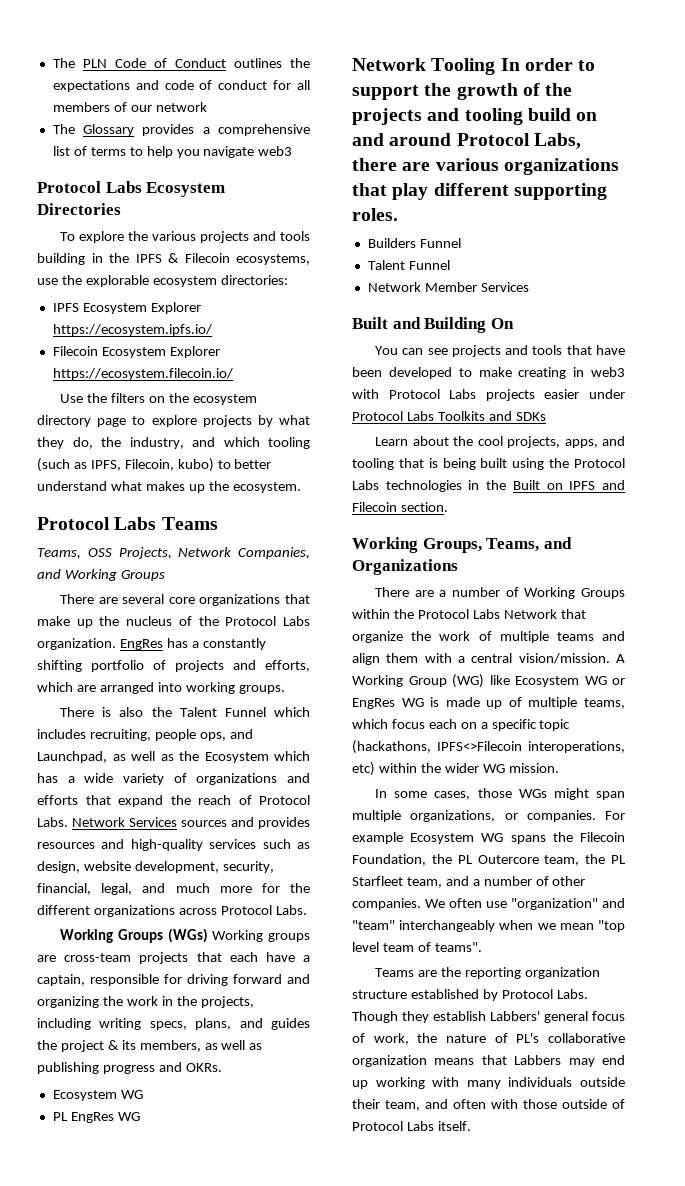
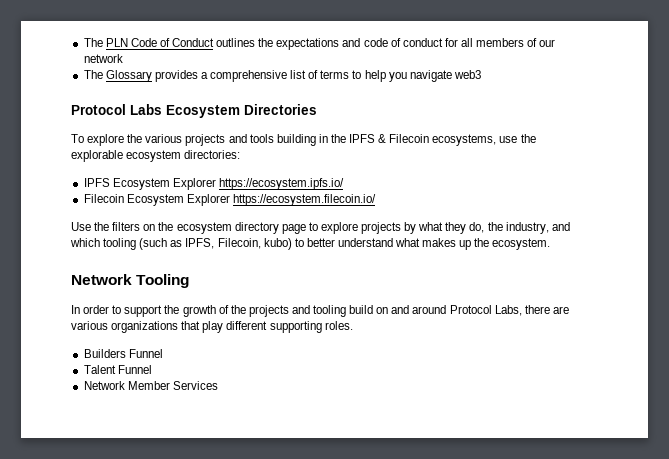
- Protocol Labs Teams
- Teams, OSS Projects, Network Companies, and Working Groups
- There are several core organizations that make up the nucleus of the Protocol Labs organization. EngRes has a constantly shifting portfolio of projects and efforts, which are arranged into working groups.
- There is also the Talent Funnel which includes recruiting, people ops, and Launchpad, as well as the Ecosystem which has a wide variety of organizations and efforts that expand the reach of Protocol Labs. Network Services sources and provides resources and high-quality services such as design, website development, security, financial, legal, and much more for the different organizations across Protocol Labs.
- Working Groups (WGs) Working groups are cross-team projects that each have a captain, responsible for driving forward and organizing the work in the projects, including writing specs, plans, and guides the project & its members, as well as publishing progress and OKRs.
- Ecosystem WG
- PL EngRes WG
- Network Tooling In order to support the growth of the projects and tooling build on and around Protocol Labs, there are various organizations that play different supporting roles.
+ Network Tooling
+ In order to support the growth of the projects and tooling build on and around Protocol Labs, there are various organizations that play different supporting roles.
- Built and Building On
- You can see projects and tools that have been developed to make creating in web3 with Protocol Labs projects easier under Protocol Labs Toolkits and SDKs
- Learn about the cool projects, apps, and tooling that is being built using the Protocol Labs technologies in the Built on IPFS and Filecoin section.
- Working Groups, Teams, and Organizations
- There are a number of Working Groups within the Protocol Labs Network that organize the work of multiple teams and align them with a central vision/mission. A Working Group (WG) like Ecosystem WG or EngRes WG is made up of multiple teams, which focus each on a specific topic (hackathons, IPFS<>Filecoin interoperations, etc) within the wider WG mission.
- In some cases, those WGs might span multiple organizations, or companies. For example Ecosystem WG spans the Filecoin Foundation, the PL Outercore team, the PL Starfleet team, and a number of other companies. We often use "organization" and "team" interchangeably when we mean "top level team of teams".
- Teams are the reporting organization structure established by Protocol Labs. Though they establish Labbers' general focus of work, the nature of PL's collaborative organization means that Labbers may end up working with many individuals outside their team, and often with those outside of Protocol Labs itself.

